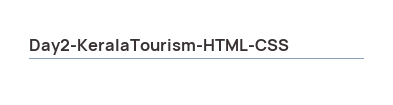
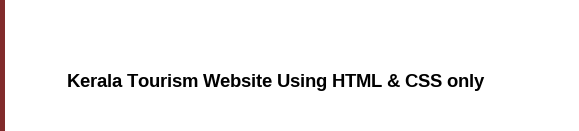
- Day2-KeralaTourism-HTML-CSS
+ Kerala Tourism Website Using HTML & CSS only

